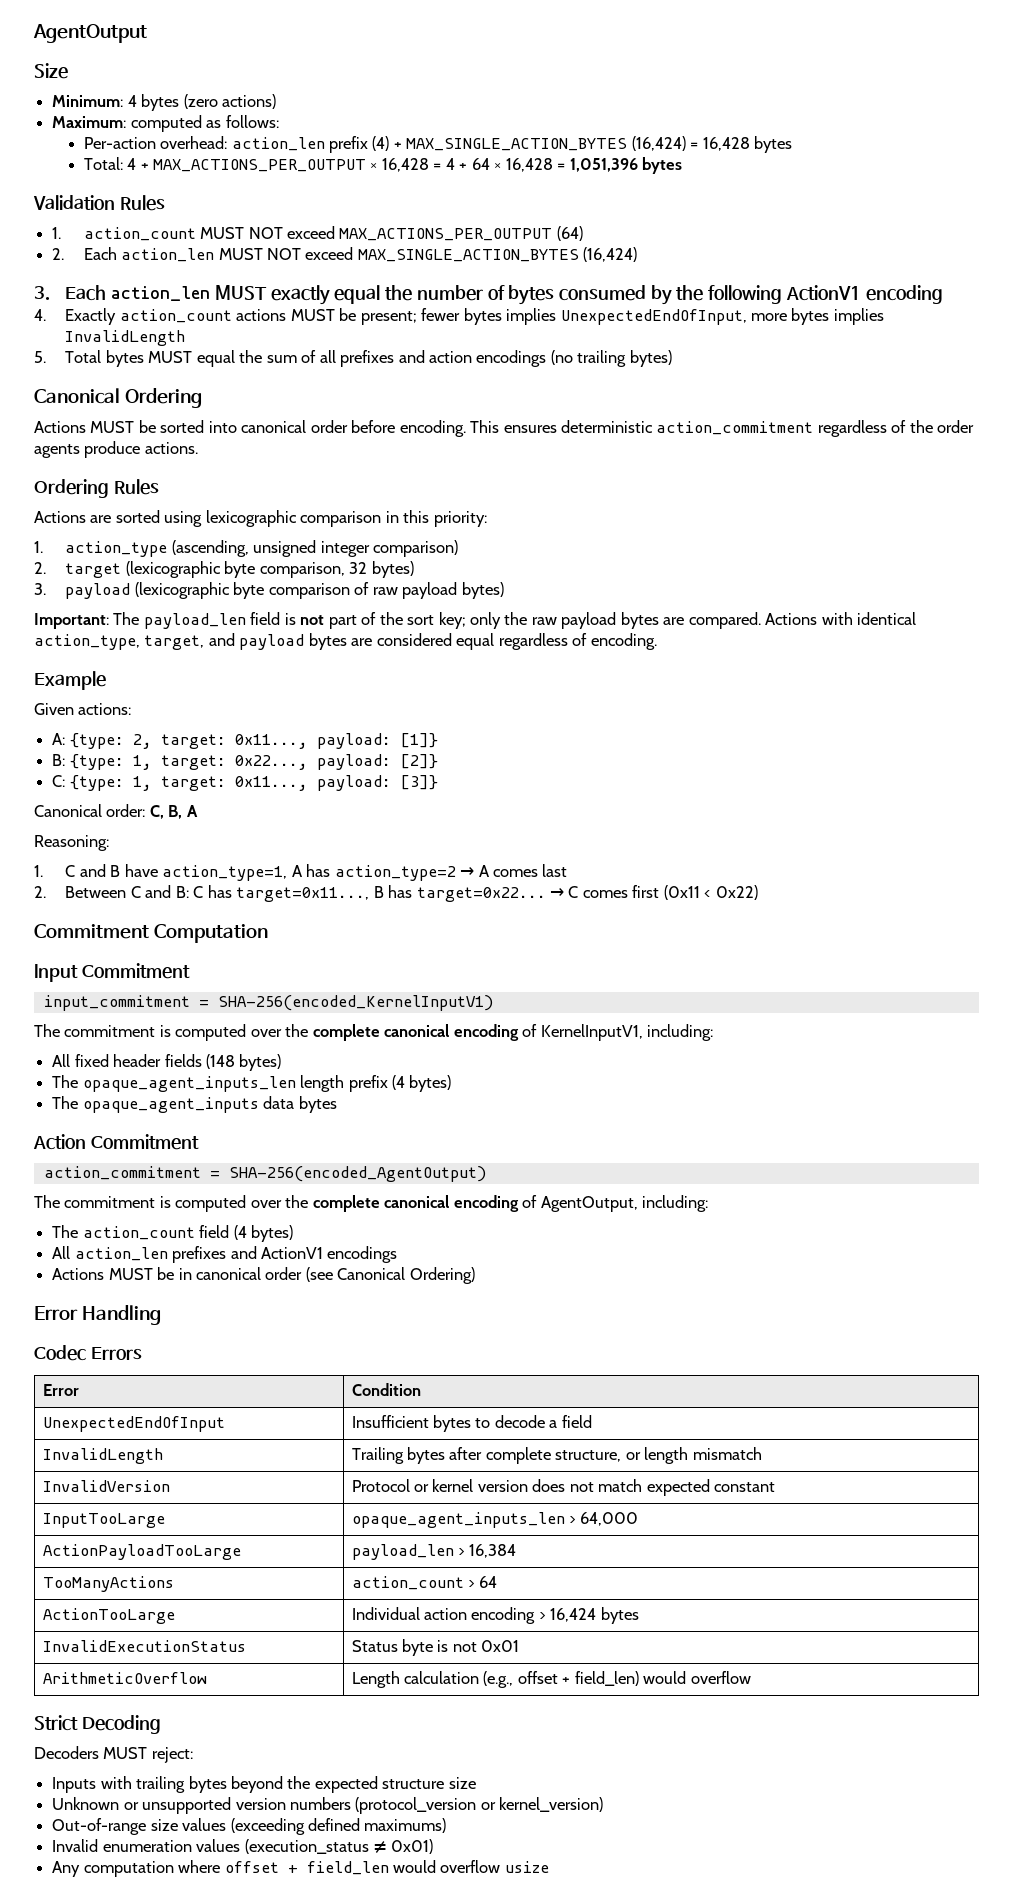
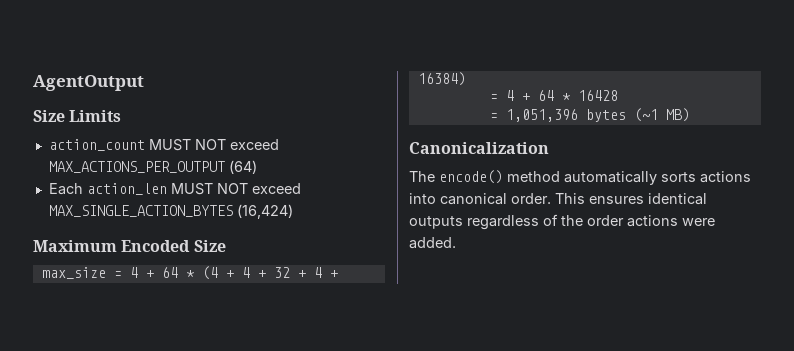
- Size
- Minimum: 4 bytes (zero actions)
- Maximum: computed as follows:
- Per-action overhead: action_len prefix (4) + MAX_SINGLE_ACTION_BYTES (16,424) = 16,428 bytes
- Total: 4 + MAX_ACTIONS_PER_OUTPUT × 16,428 = 4 + 64 × 16,428 = 1,051,396 bytes
- Validation Rules
- 1. action_count MUST NOT exceed MAX_ACTIONS_PER_OUTPUT (64)
+ Size Limits
+ action_count MUST NOT exceed MAX_ACTIONS_PER_OUTPUT (64)
- 2. Each action_len MUST NOT exceed MAX_SINGLE_ACTION_BYTES (16,424)
+ Each action_len MUST NOT exceed MAX_SINGLE_ACTION_BYTES (16,424)
- 3. Each action_len MUST exactly equal the number of bytes consumed by the following ActionV1 encoding
- 4. Exactly action_count actions MUST be present; fewer bytes implies UnexpectedEndOfInput, more bytes implies InvalidLength
- 5. Total bytes MUST equal the sum of all prefixes and action encodings (no trailing bytes)
- Canonical Ordering
- Actions MUST be sorted into canonical order before encoding. This ensures deterministic action_commitment regardless of the order agents produce actions.
- Ordering Rules
- Actions are sorted using lexicographic comparison in this priority:
- 1. action_type (ascending, unsigned integer comparison)
- 2. target (lexicographic byte comparison, 32 bytes)
- 3. payload (lexicographic byte comparison of raw payload bytes)
- Important: The payload_len field is not part of the sort key; only the raw payload bytes are compared. Actions with identical action_type, target, and payload bytes are considered equal regardless of encoding.
- Example
- Given actions:
- A: {type: 2, target: 0x11..., payload: [1]}
- B: {type: 1, target: 0x22..., payload: [2]}
- C: {type: 1, target: 0x11..., payload: [3]}
- Canonical order: C, B, A
- Reasoning:
- 1. C and B have action_type=1, A has action_type=2 → A comes last
- 2. Between C and B: C has target=0x11..., B has target=0x22... → C comes first (0x11 < 0x22)
- Commitment Computation
- Input Commitment
- input_commitment = SHA-256(encoded_KernelInputV1)
- The commitment is computed over the complete canonical encoding of KernelInputV1, including:
- All fixed header fields (148 bytes)
- The opaque_agent_inputs_len length prefix (4 bytes)
- The opaque_agent_inputs data bytes
- Action Commitment
- action_commitment = SHA-256(encoded_AgentOutput)
- The commitment is computed over the complete canonical encoding of AgentOutput, including:
- The action_count field (4 bytes)
- All action_len prefixes and ActionV1 encodings
- Actions MUST be in canonical order (see Canonical Ordering)
- Error Handling
- Codec Errors
- Error | Condition
- UnexpectedEndOfInput | Insufficient bytes to decode a field
- InvalidLength | Trailing bytes after complete structure, or length mismatch
- InvalidVersion | Protocol or kernel version does not match expected constant
- InputTooLarge | opaque_agent_inputs_len > 64,000
- ActionPayloadTooLarge | payload_len > 16,384
- TooManyActions | action_count > 64
- ActionTooLarge | Individual action encoding > 16,424 bytes
- InvalidExecutionStatus | Status byte is not 0x01
- ArithmeticOverflow | Length calculation (e.g., offset + field_len) would overflow
- Strict Decoding
- Decoders MUST reject:
- Inputs with trailing bytes beyond the expected structure size
- Unknown or unsupported version numbers (protocol_version or kernel_version)
- Out-of-range size values (exceeding defined maximums)
- Invalid enumeration values (execution_status ≠ 0x01)
- Any computation where offset + field_len would overflow usize
+ Maximum Encoded Size
+ max_size = 4 + 64 * (4 + 4 + 32 + 4 + 16384)
+ = 4 + 64 * 16428
+ = 1,051,396 bytes (~1 MB)
+ Canonicalization
+ The encode() method automatically sorts actions into canonical order. This ensures identical outputs regardless of the order actions were added.

